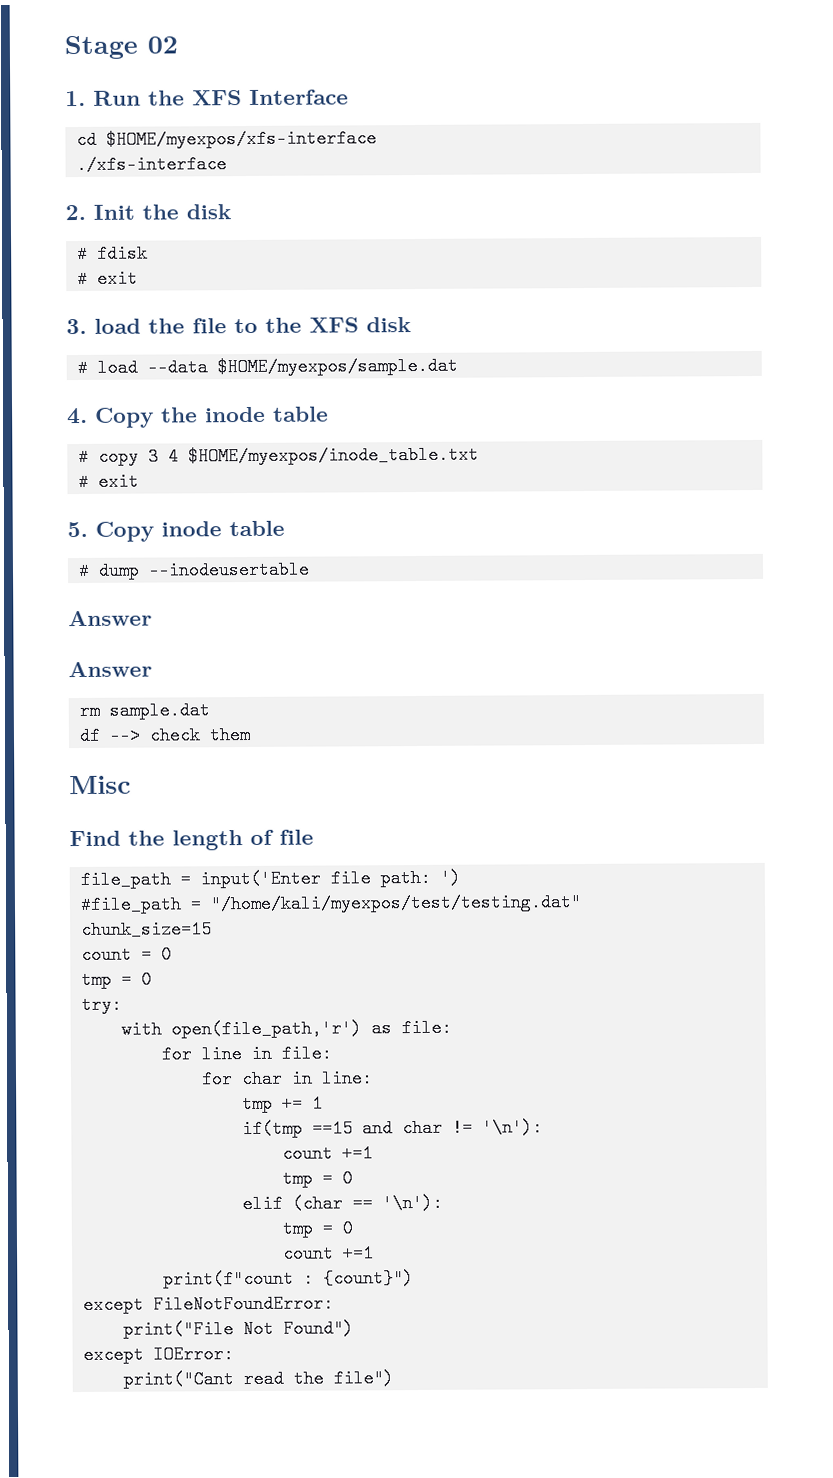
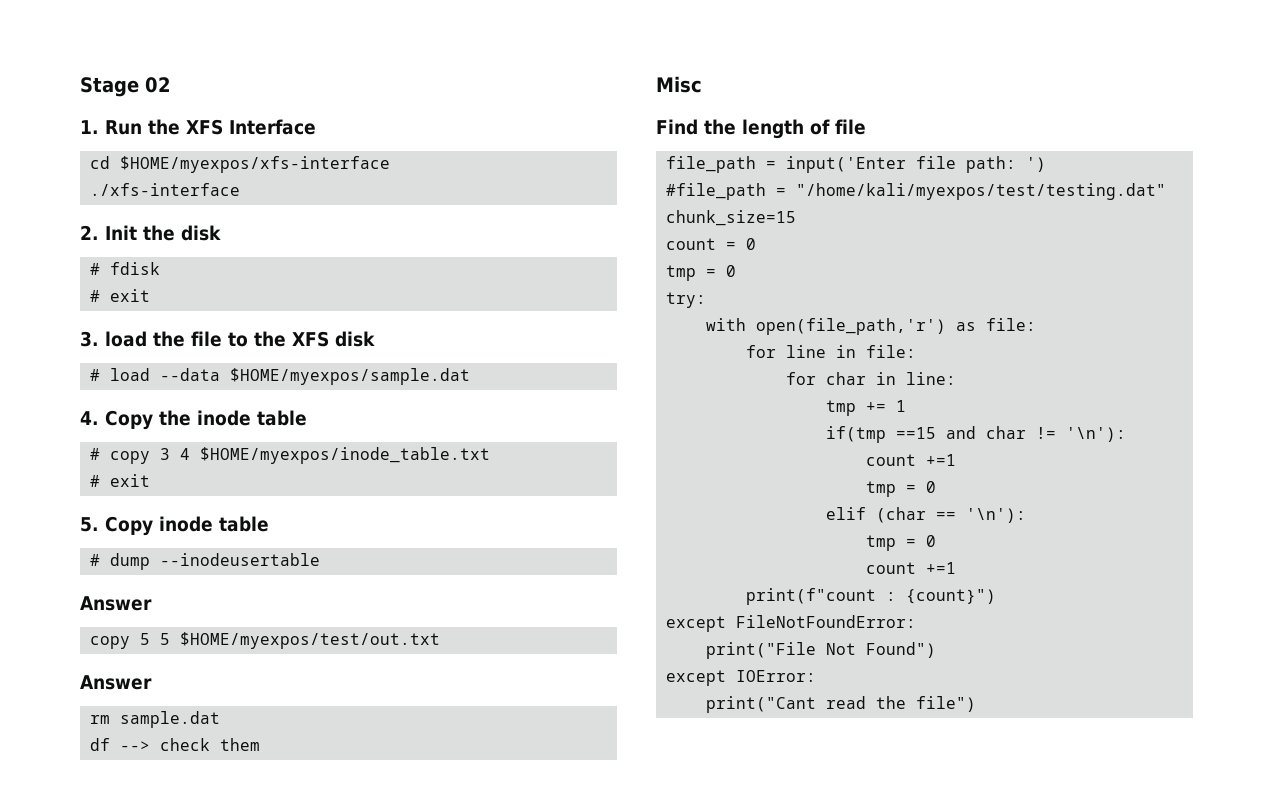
+ copy 5 5 $HOME/myexpos/test/out.txt

